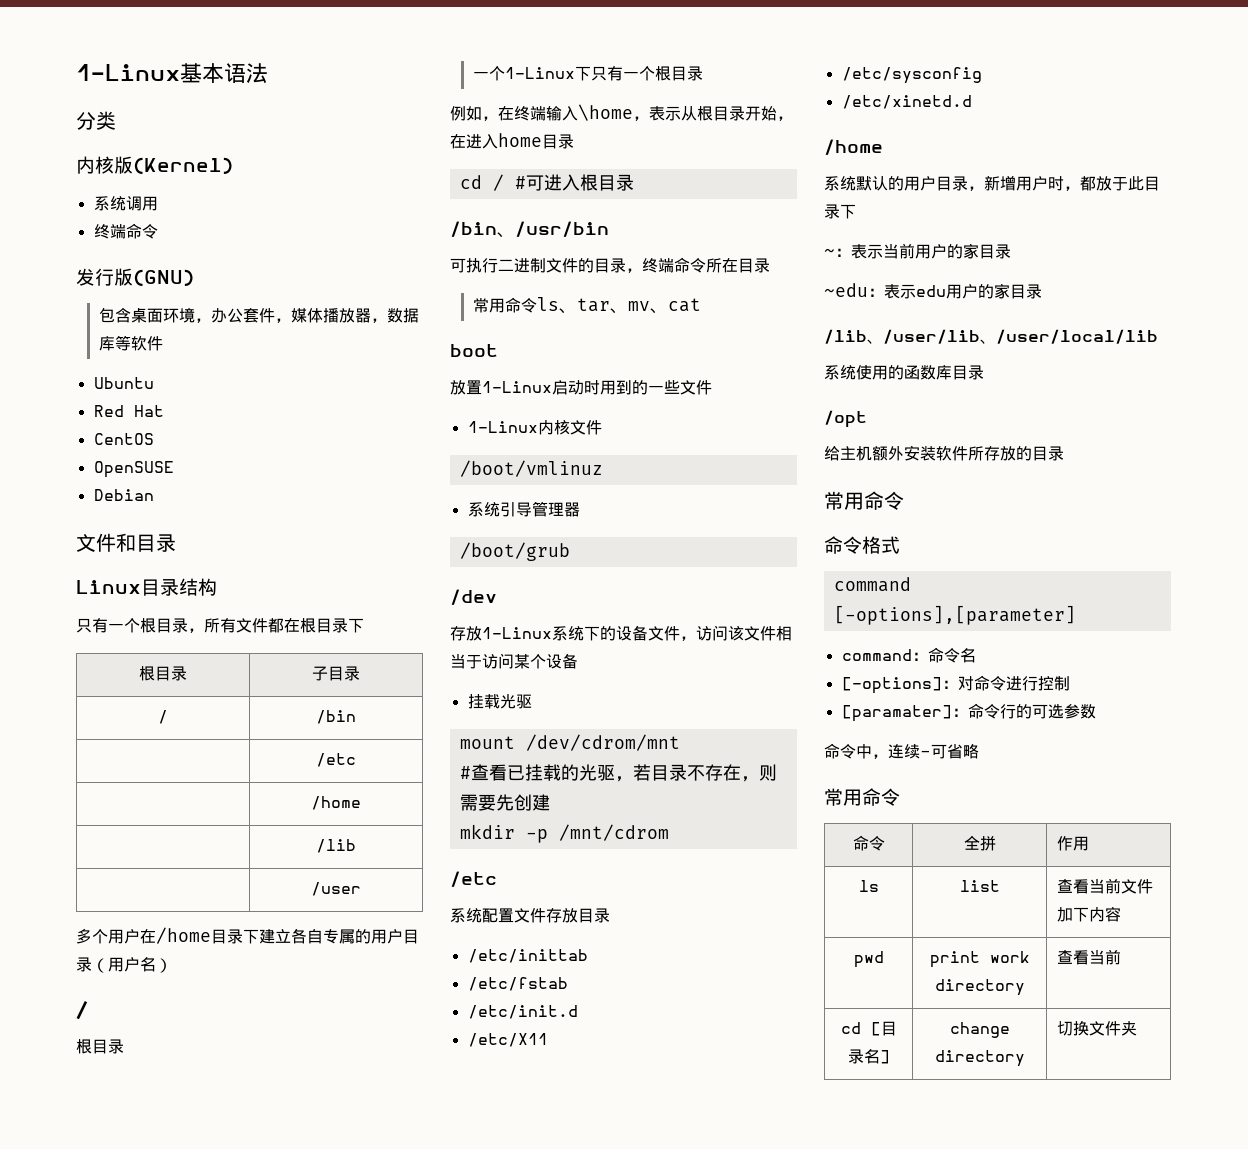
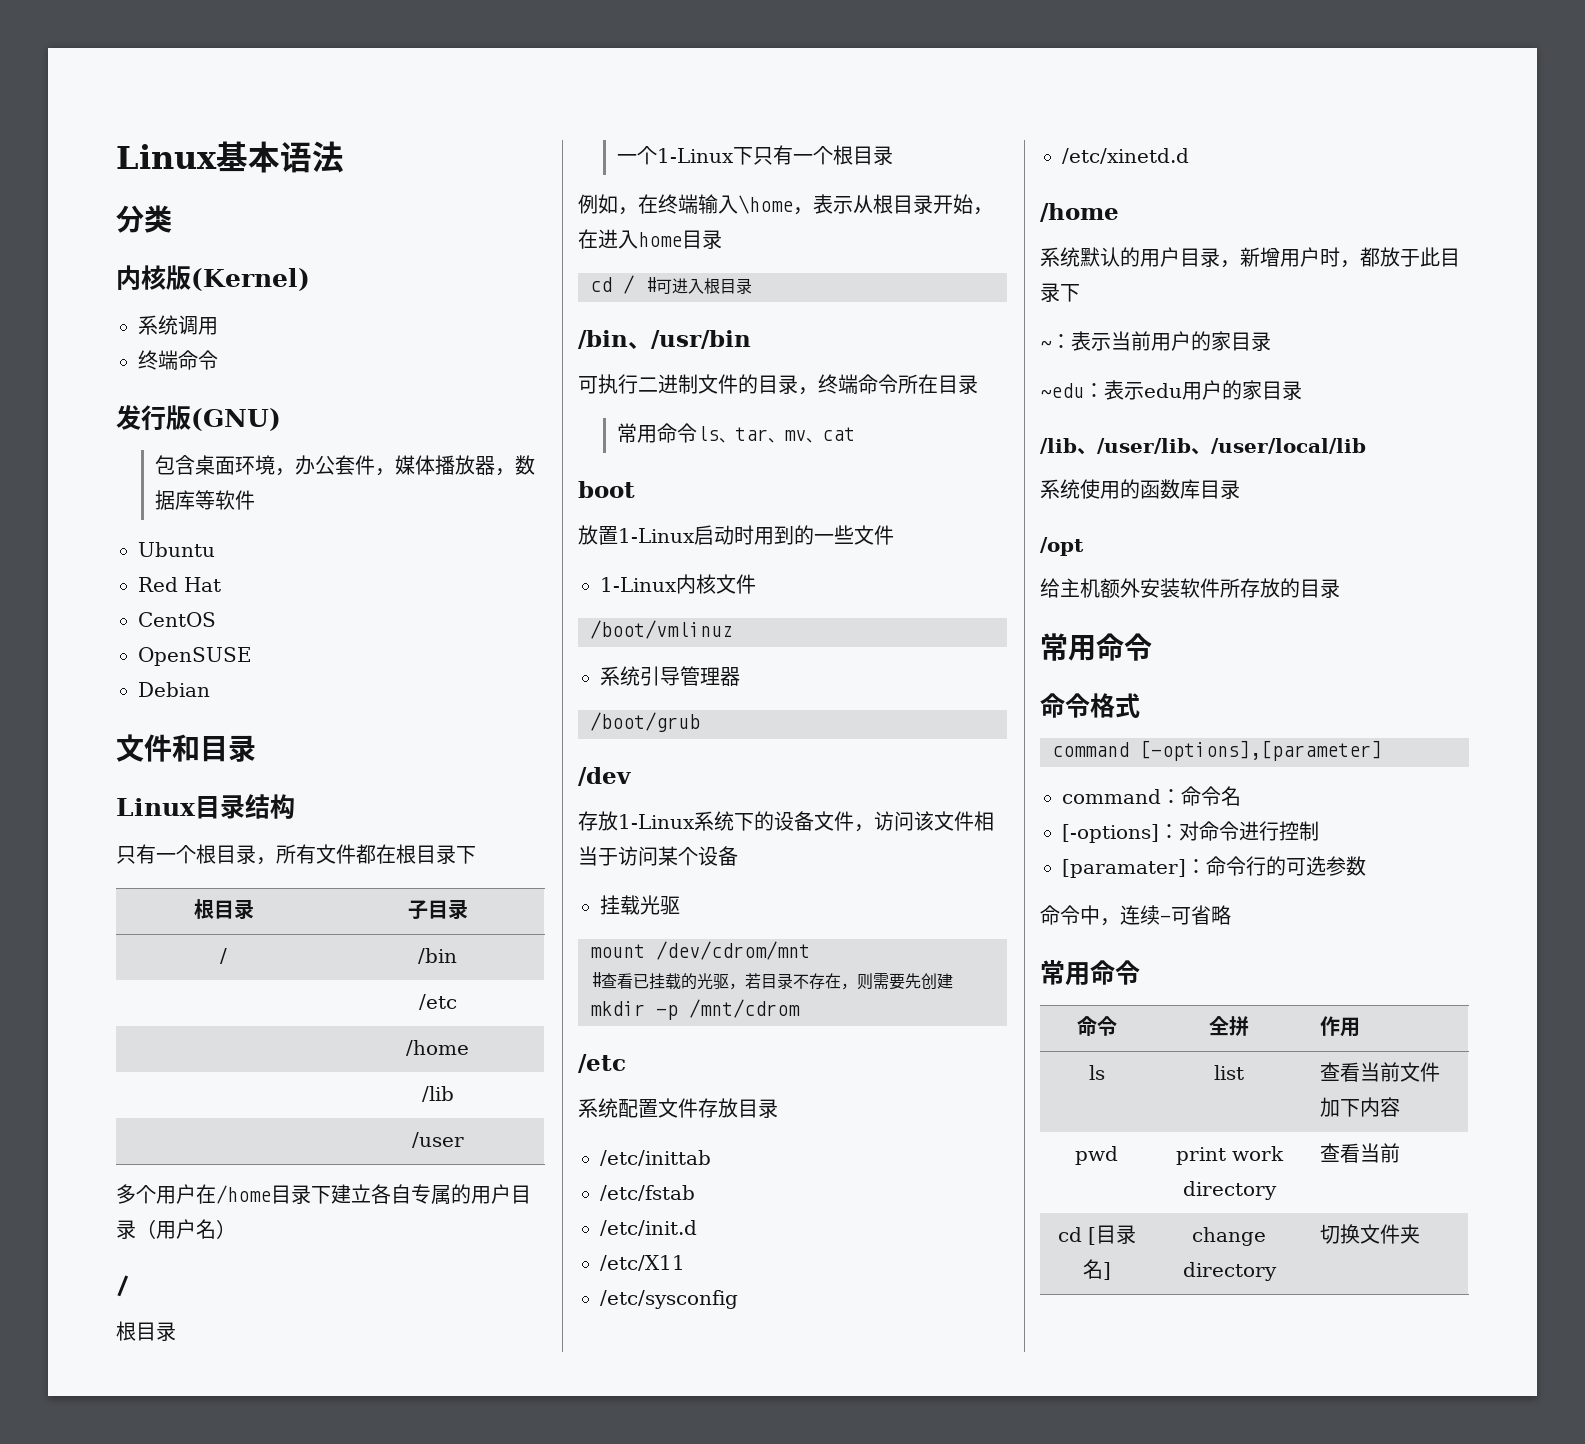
- 1-Linux基本语法
+ Linux基本语法

